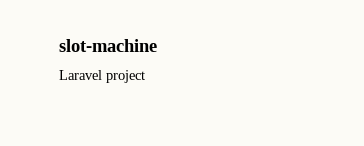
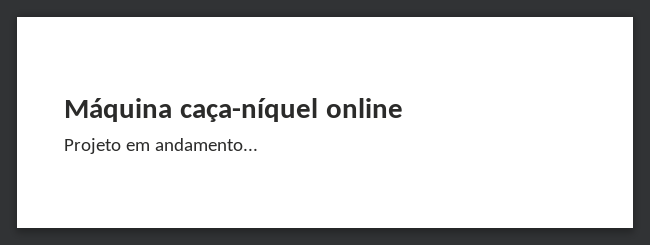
- slot-machine
- Laravel project
+ Máquina caça-níquel online
+ Projeto em andamento...

